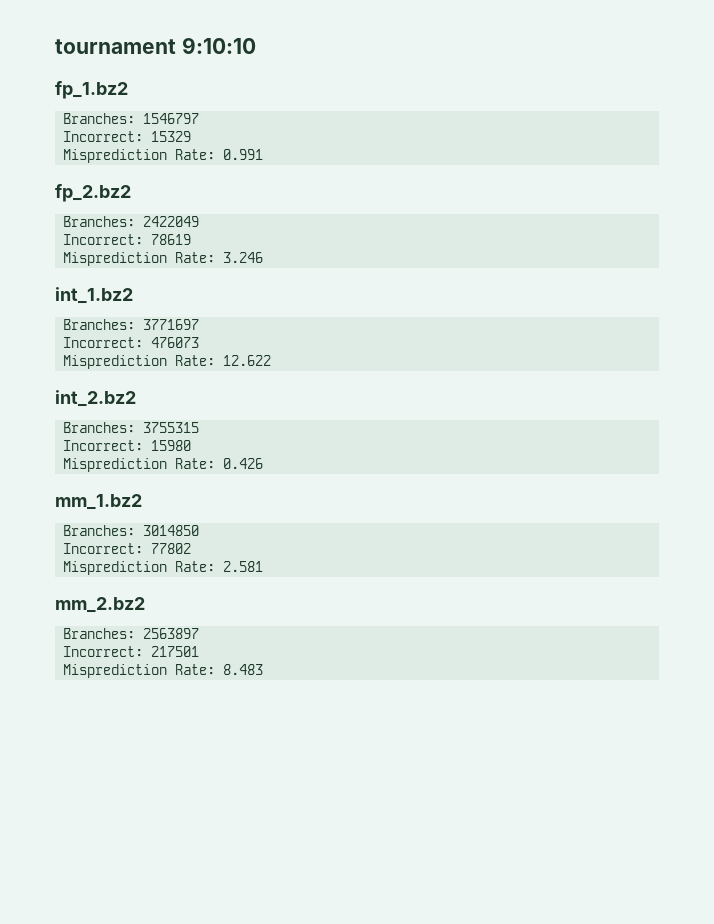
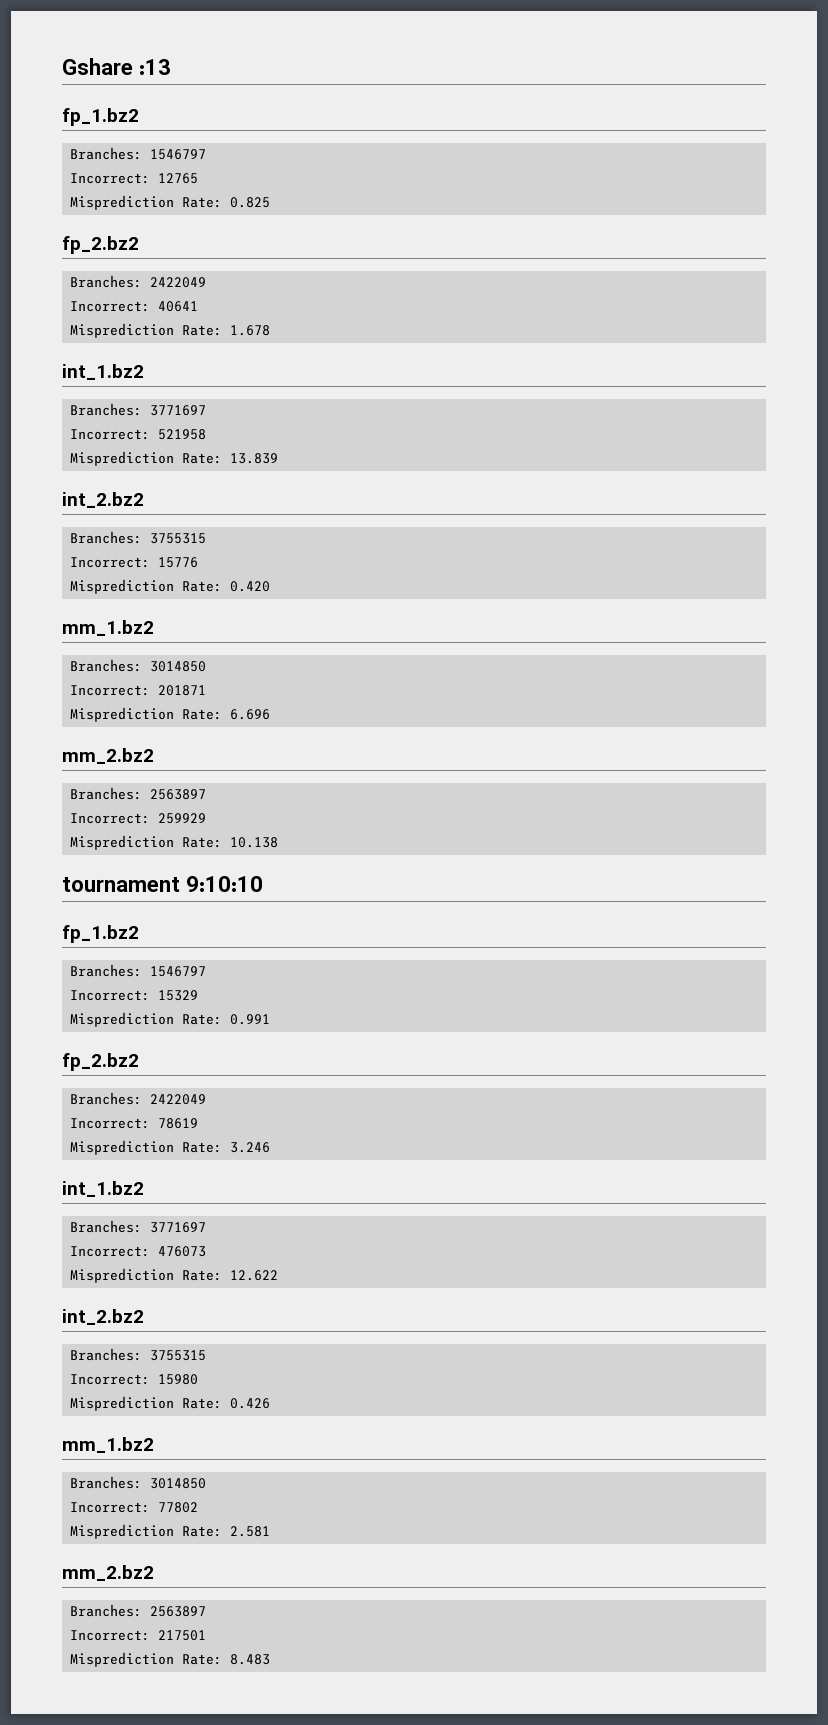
+ Gshare :13
+ fp_1.bz2
+ Branches: 1546797
+ Incorrect: 12765
+ Misprediction Rate: 0.825
+ fp_2.bz2
+ Branches: 2422049
+ Incorrect: 40641
+ Misprediction Rate: 1.678
+ int_1.bz2
+ Branches: 3771697
+ Incorrect: 521958
+ Misprediction Rate: 13.839
+ int_2.bz2
+ Branches: 3755315
+ Incorrect: 15776
+ Misprediction Rate: 0.420
+ mm_1.bz2
+ Branches: 3014850
+ Incorrect: 201871
+ Misprediction Rate: 6.696
+ mm_2.bz2
+ Branches: 2563897
+ Incorrect: 259929
+ Misprediction Rate: 10.138

